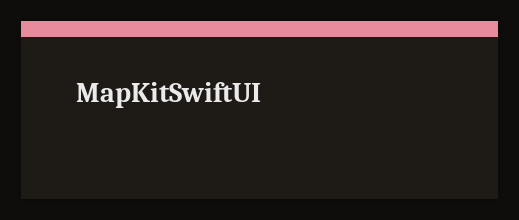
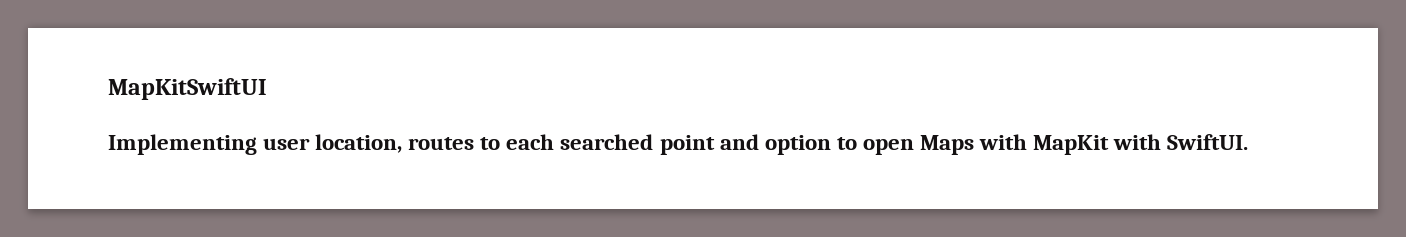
+ Implementing user location, routes to each searched point and option to open Maps with MapKit with SwiftUI.

